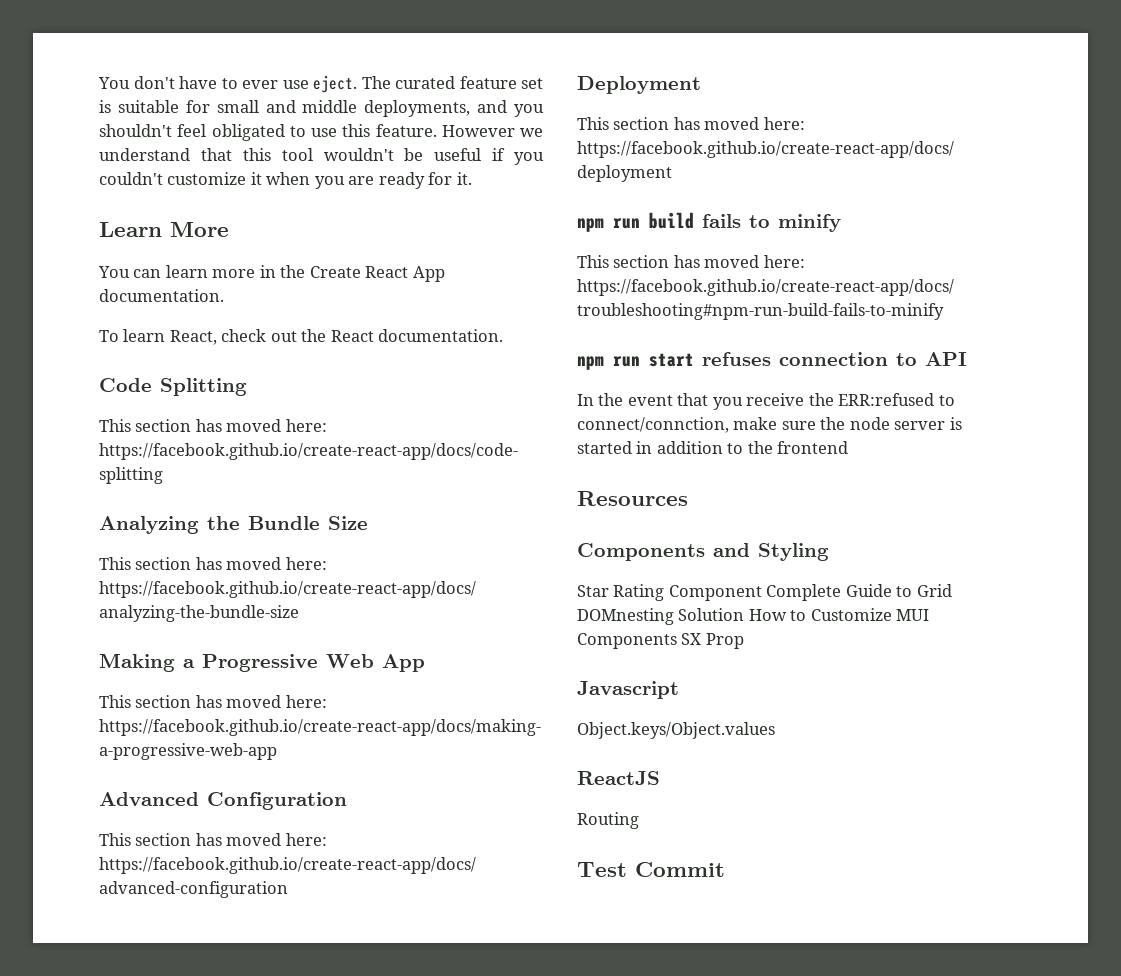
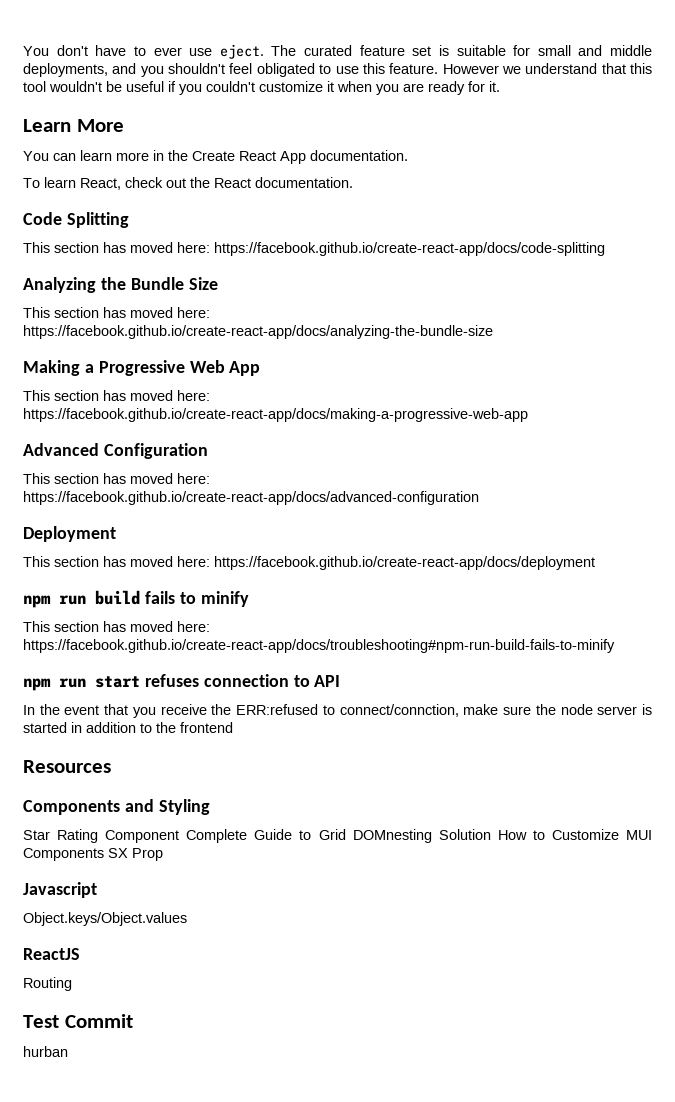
+ hurban

